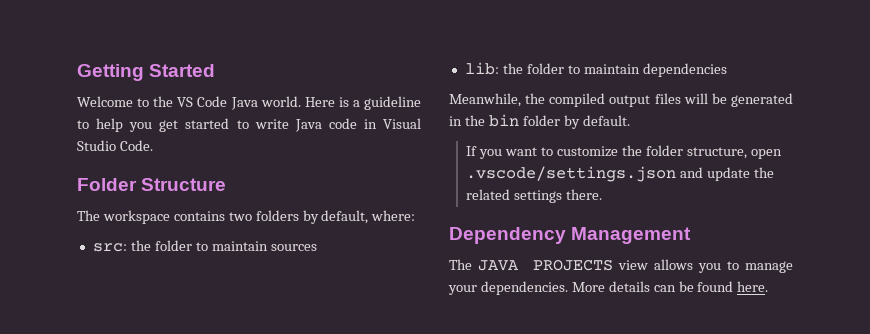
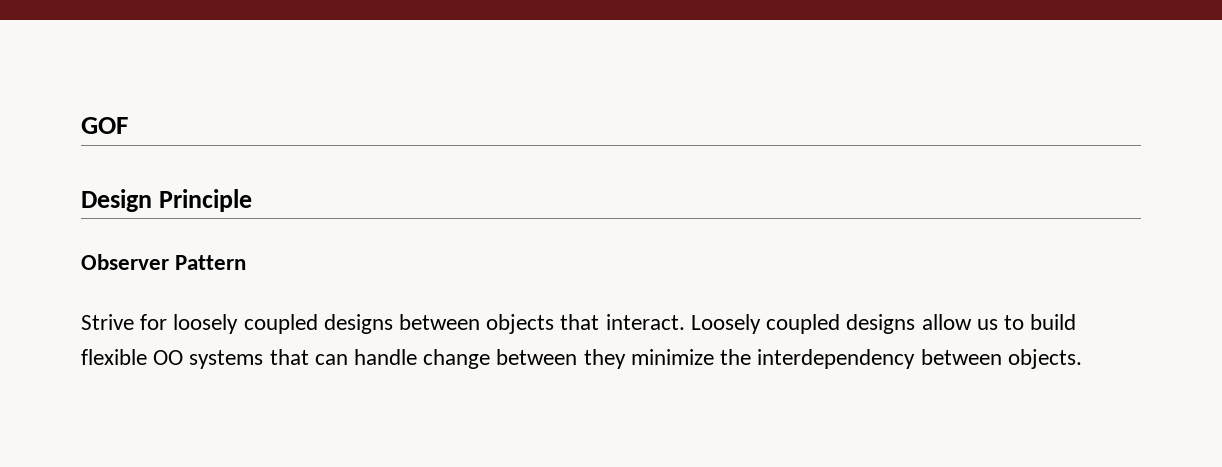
- Getting Started
- Welcome to the VS Code Java world. Here is a guideline to help you get started to write Java code in Visual Studio Code.
- Folder Structure
- The workspace contains two folders by default, where:
- src: the folder to maintain sources
- lib: the folder to maintain dependencies
- Meanwhile, the compiled output files will be generated in the bin folder by default.
- If you want to customize the folder structure, open .vscode/settings.json and update the related settings there.
- Dependency Management
- The JAVA PROJECTS view allows you to manage your dependencies. More details can be found here.
+ GOF
+ Design Principle
+ Observer Pattern
+ Strive for loosely coupled designs between objects that interact. Loosely coupled designs allow us to build flexible OO systems that can handle change between they minimize the interdependency between objects.

